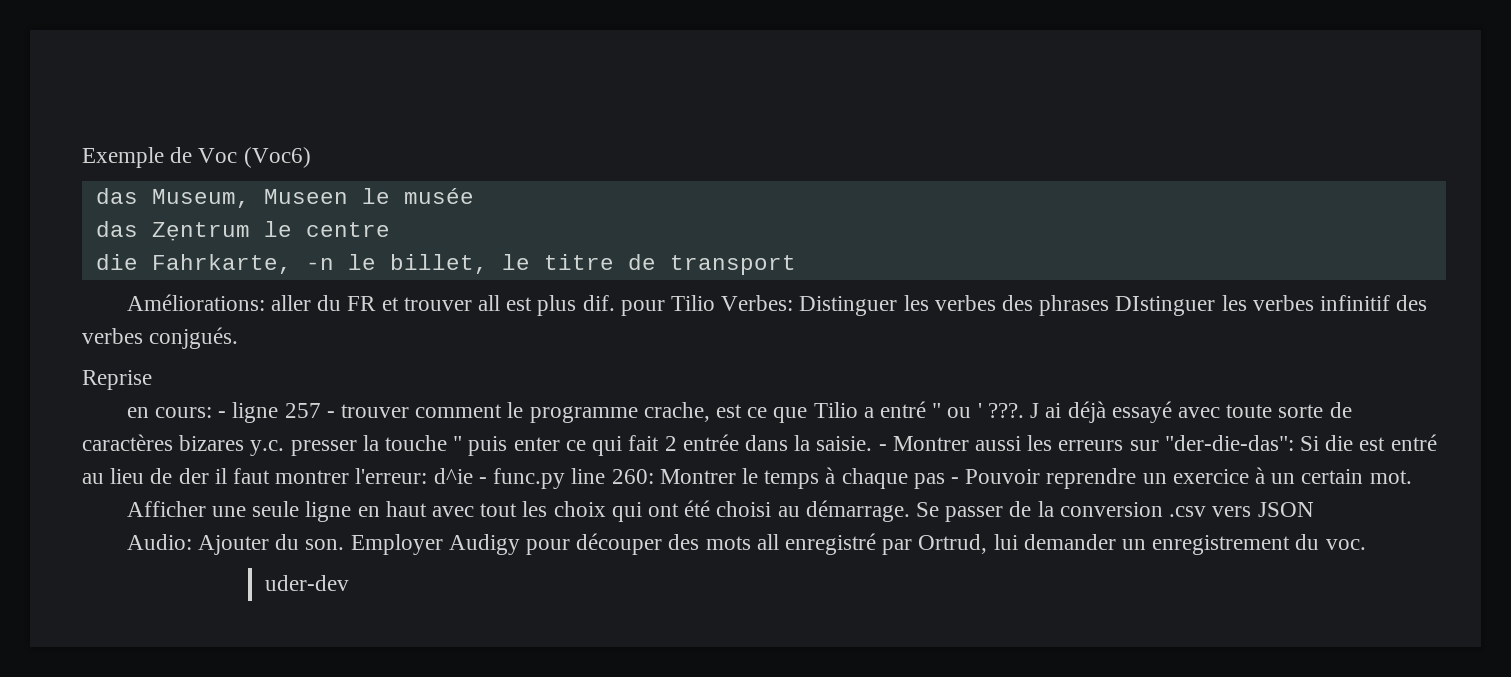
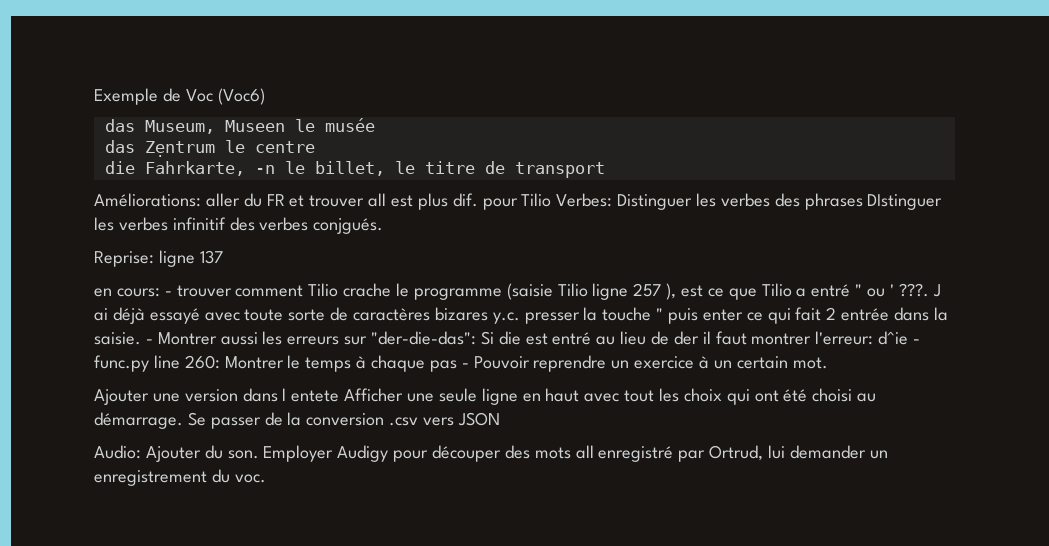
- Reprise
+ Reprise: ligne 137
- en cours: - ligne 257 - trouver comment le programme crache, est ce que Tilio a entré " ou ' ???.
+ en cours: - trouver comment Tilio crache le programme (saisie Tilio ligne 257 ), est ce que Tilio a entré " ou ' ???.
- Afficher une seule ligne en haut avec tout les choix qui ont été choisi au démarrage.
+ Ajouter une version dans l entete Afficher une seule ligne en haut avec tout les choix qui ont été choisi au démarrage.
- uder-dev

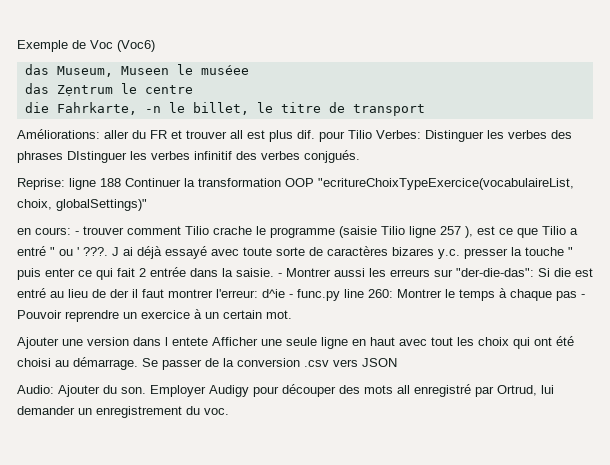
- das Museum, Museen le musée
+ das Museum, Museen le muséee
- Reprise: ligne 137
+ Reprise: ligne 188 Continuer la transformation OOP "ecritureChoixTypeExercice(vocabulaireList, choix, globalSettings)"

